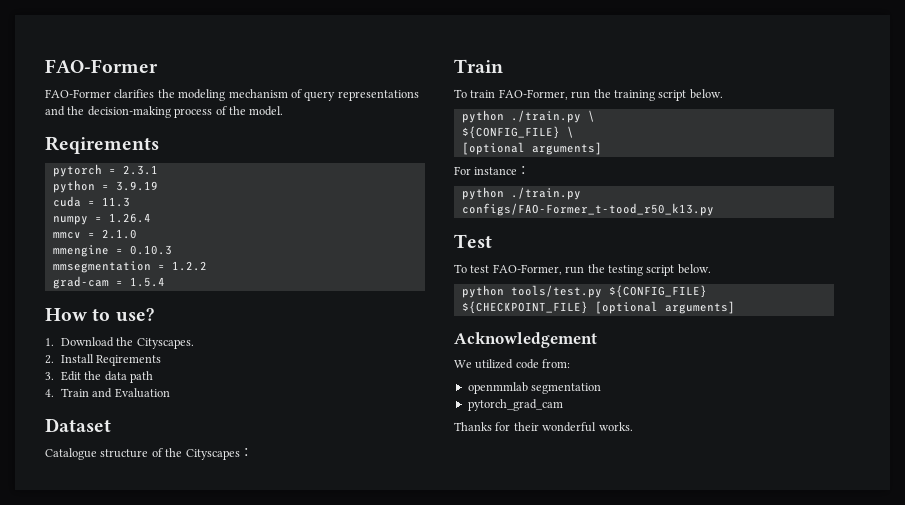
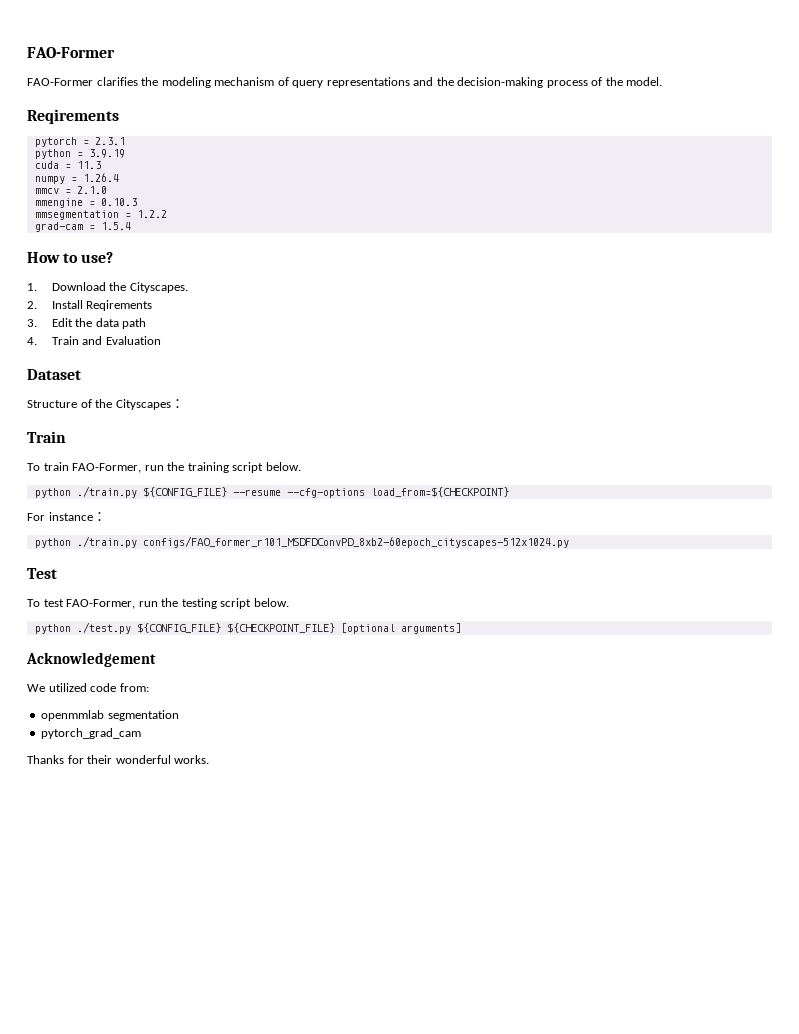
- Catalogue structure of the Cityscapes：
+ Structure of the Cityscapes：
- python ./train.py \
- ${CONFIG_FILE} \
- [optional arguments]
+ python ./train.py ${CONFIG_FILE} --resume --cfg-options load_from=${CHECKPOINT}
- python ./train.py configs/FAO-Former_t-tood_r50_k13.py
+ python ./train.py configs/FAO_former_r101_MSDFDConvPD_8xb2-60epoch_cityscapes-512x1024.py
- python tools/test.py ${CONFIG_FILE} ${CHECKPOINT_FILE} [optional arguments]
+ python ./test.py ${CONFIG_FILE} ${CHECKPOINT_FILE} [optional arguments]

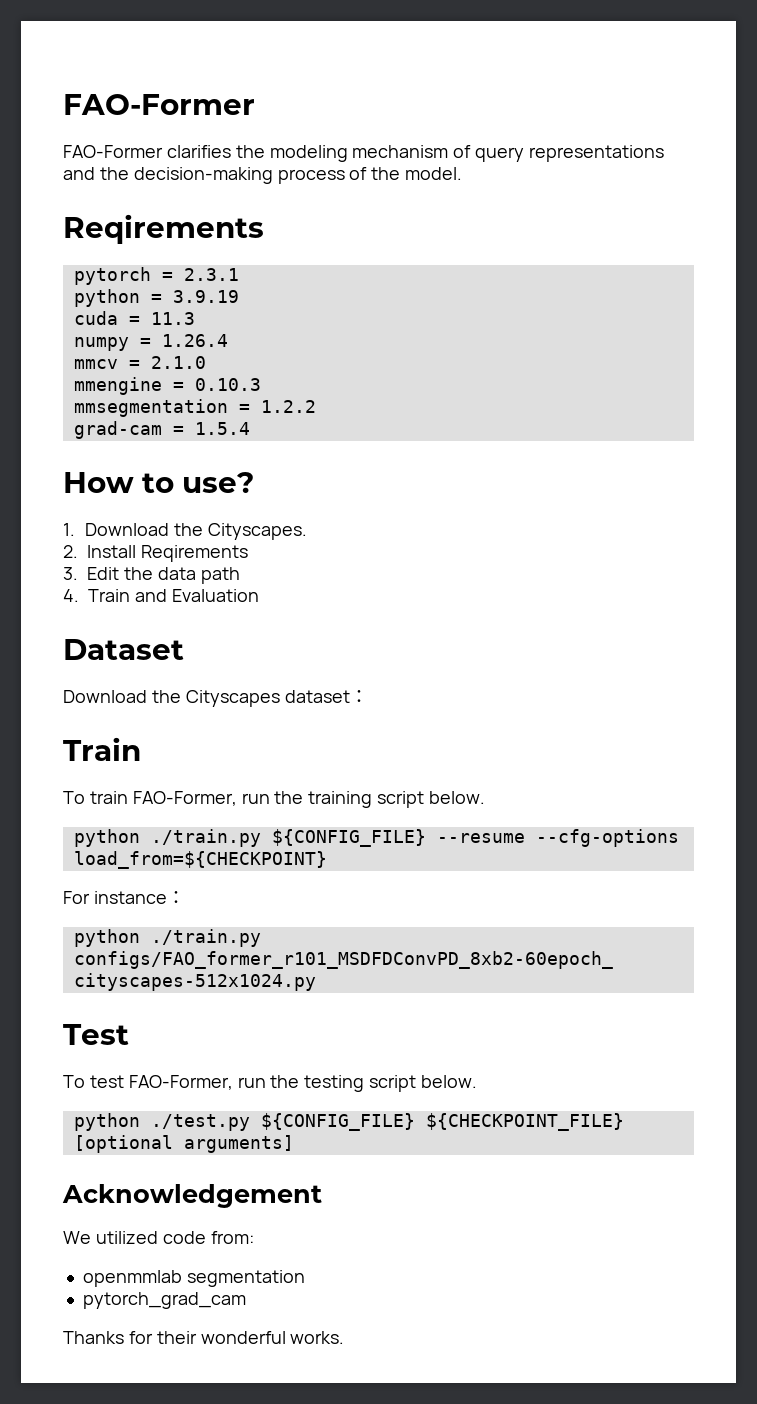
- Structure of the Cityscapes：
+ Download the Cityscapes dataset：

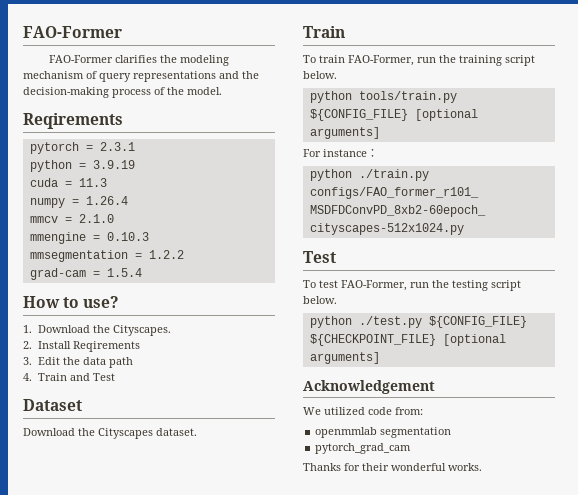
- 4. Train and Evaluation
+ 4. Train and Test
- Download the Cityscapes dataset：
+ Download the Cityscapes dataset.
- python ./train.py ${CONFIG_FILE} --resume --cfg-options load_from=${CHECKPOINT}
+ python tools/train.py ${CONFIG_FILE} [optional arguments]

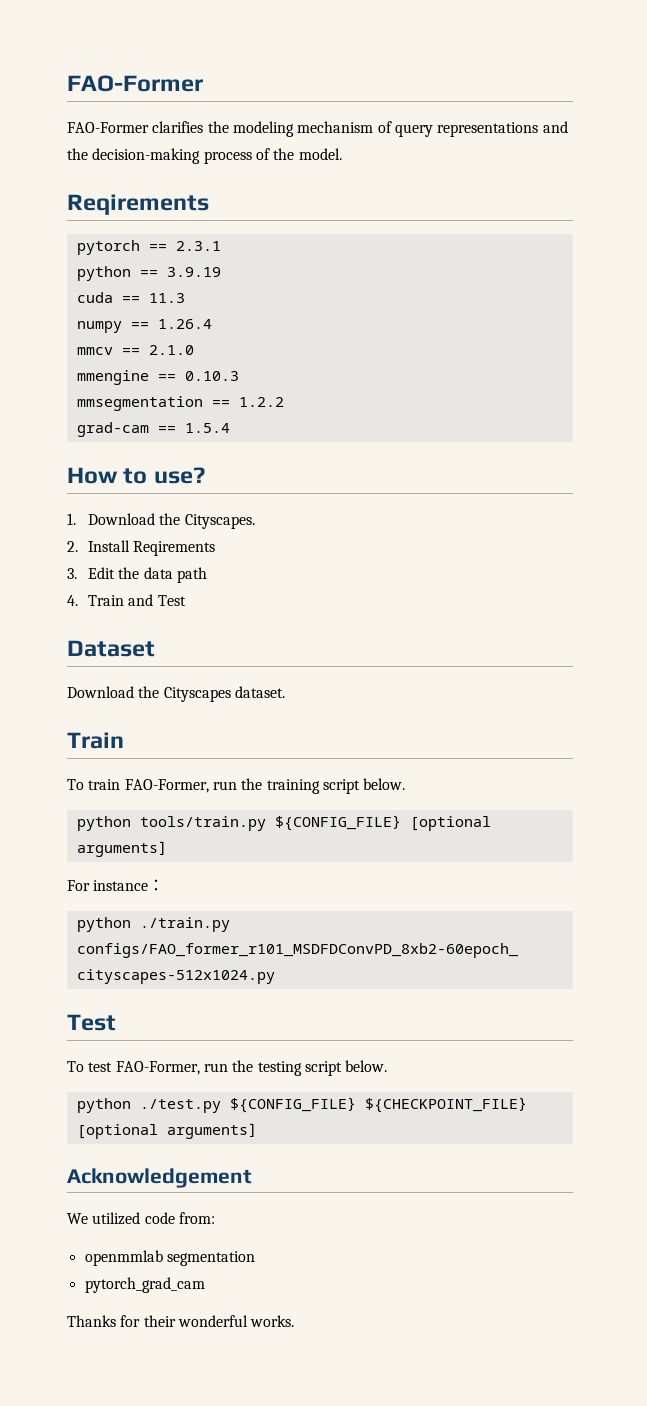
- pytorch = 2.3.1
+ pytorch == 2.3.1
- python = 3.9.19
+ python == 3.9.19
- cuda = 11.3
+ cuda == 11.3
- numpy = 1.26.4
+ numpy == 1.26.4
- mmcv = 2.1.0
+ mmcv == 2.1.0
- mmengine = 0.10.3
+ mmengine == 0.10.3
- mmsegmentation = 1.2.2
+ mmsegmentation == 1.2.2
- grad-cam = 1.5.4
+ grad-cam == 1.5.4

